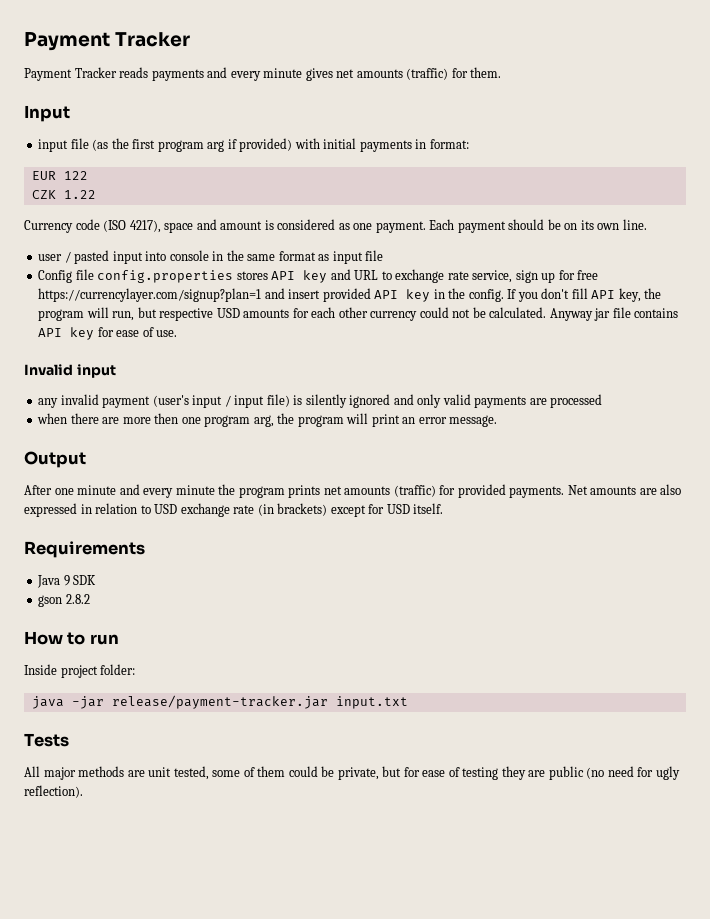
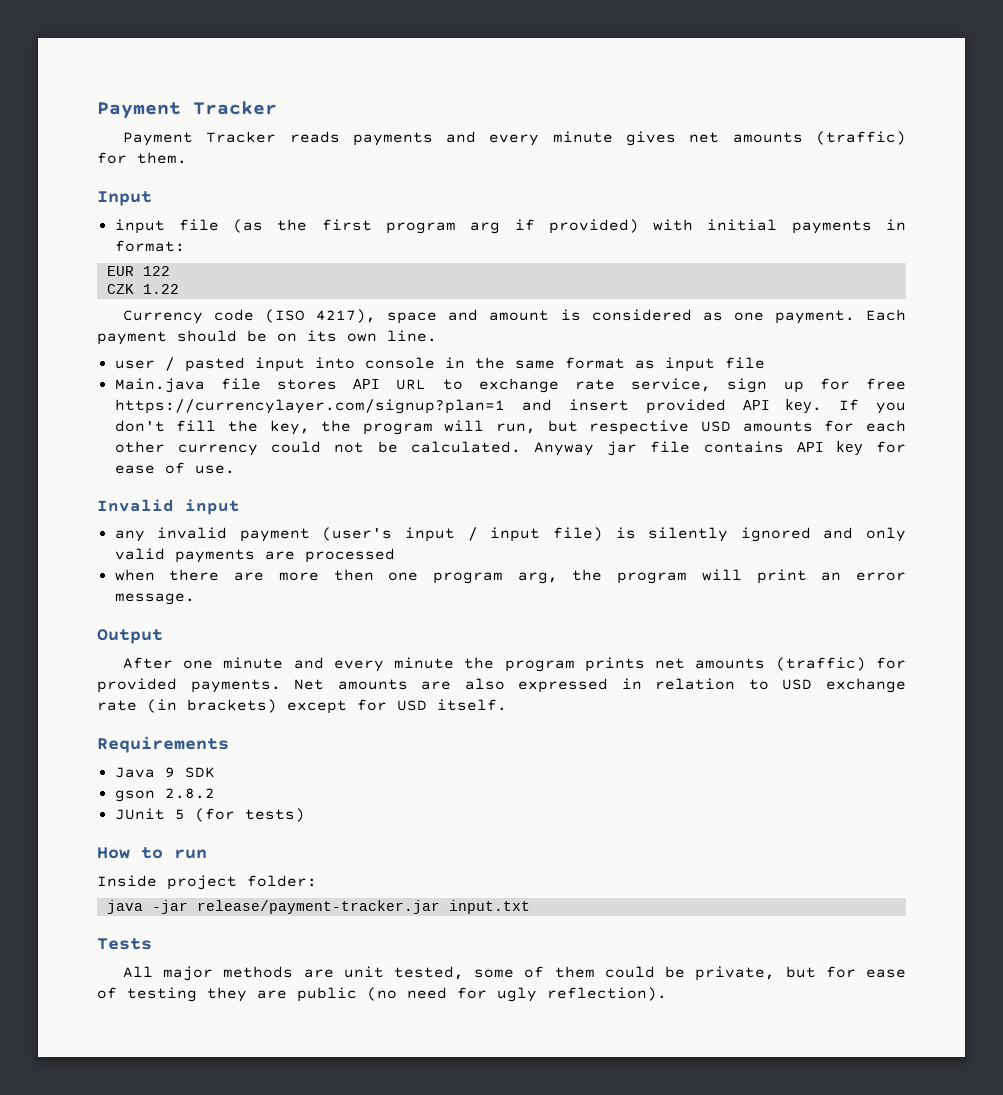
- Config file config.properties stores API key and URL to exchange rate service, sign up for free https://currencylayer.com/signup?plan=1 and insert provided API key in the config.
+ Main.java file stores API URL to exchange rate service, sign up for free https://currencylayer.com/signup?plan=1 and insert provided API key.
- If you don't fill API key, the program will run, but respective USD amounts for each other currency could not be calculated.
+ If you don't fill the key, the program will run, but respective USD amounts for each other currency could not be calculated.
+ JUnit 5 (for tests)

